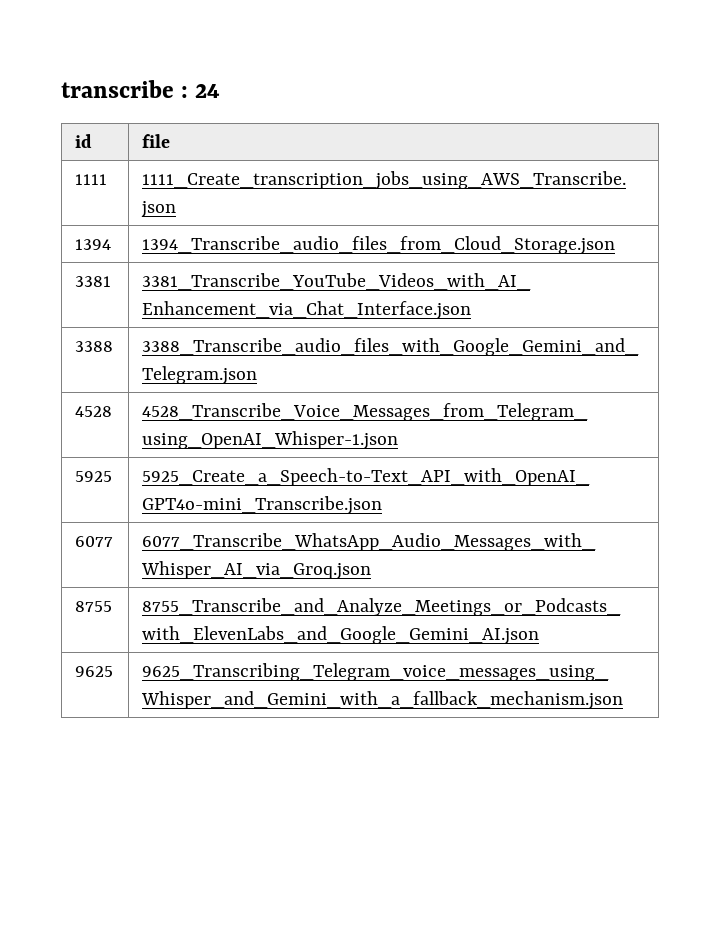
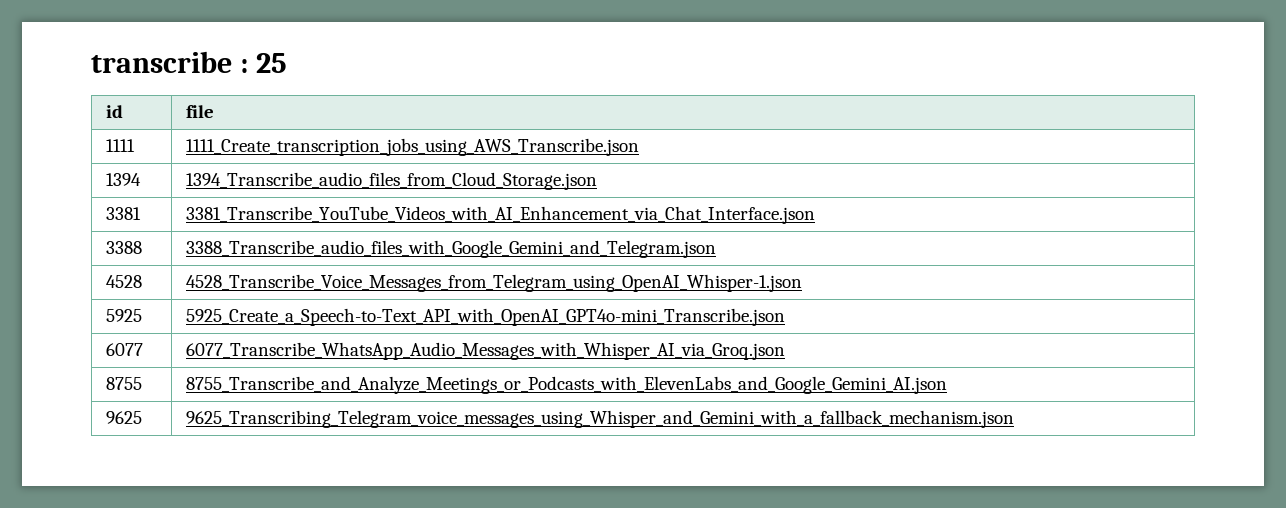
- transcribe : 24
+ transcribe : 25

